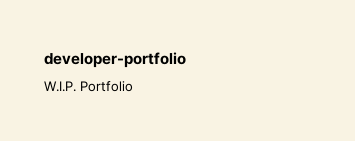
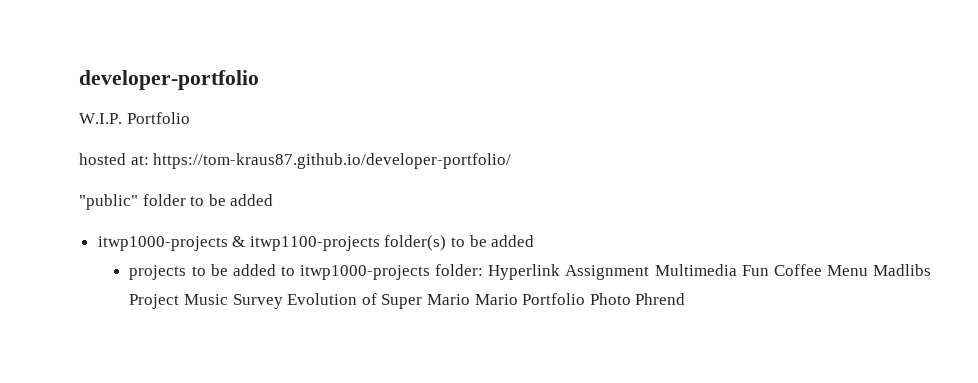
+ hosted at: https://tom-kraus87.github.io/developer-portfolio/
+ "public" folder to be added
+ itwp1000-projects & itwp1100-projects folder(s) to be added
+ projects to be added to itwp1000-projects folder: Hyperlink Assignment Multimedia Fun Coffee Menu Madlibs Project Music Survey Evolution of Super Mario Mario Portfolio Photo Phrend

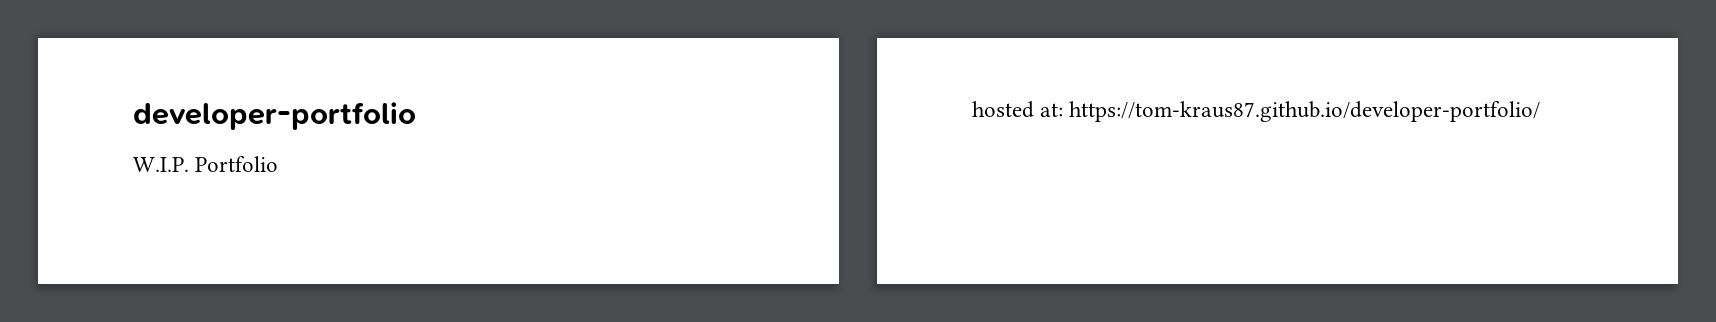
- "public" folder to be added
- itwp1000-projects & itwp1100-projects folder(s) to be added
- projects to be added to itwp1000-projects folder: Hyperlink Assignment Multimedia Fun Coffee Menu Madlibs Project Music Survey Evolution of Super Mario Mario Portfolio Photo Phrend

